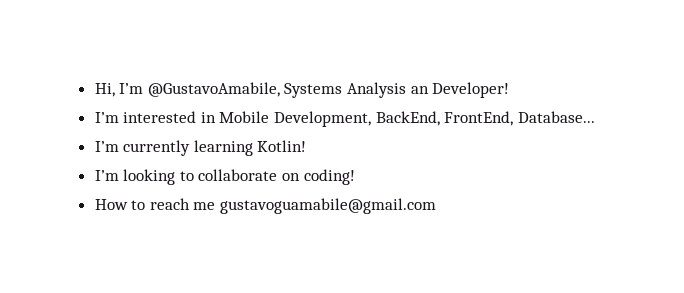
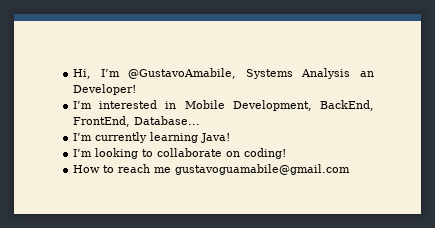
- I’m currently learning Kotlin!
+ I’m currently learning Java!

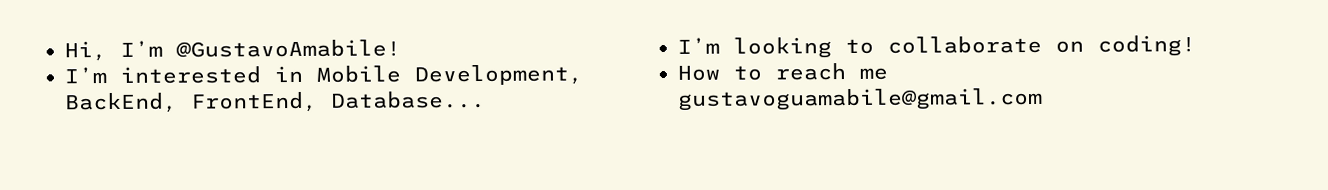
- Hi, I’m @GustavoAmabile, Systems Analysis an Developer!
+ Hi, I’m @GustavoAmabile!
- I’m currently learning Java!

